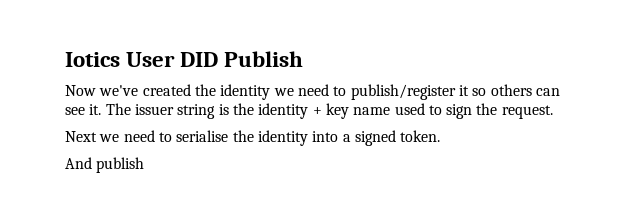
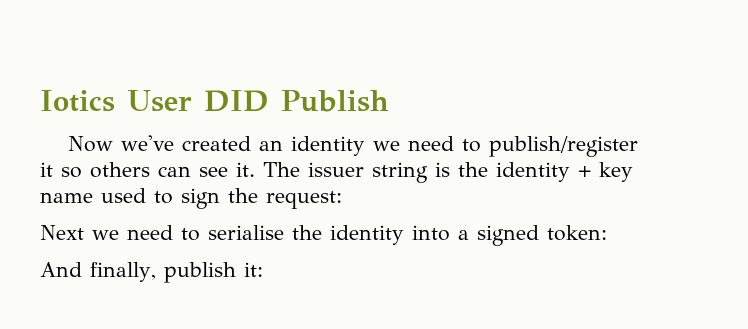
- Now we've created the identity we need to publish/register it so others can see it.
+ Now we've created an identity we need to publish/register it so others can see it.
- The issuer string is the identity + key name used to sign the request.
+ The issuer string is the identity + key name used to sign the request:
- Next we need to serialise the identity into a signed token.
+ Next we need to serialise the identity into a signed token:
- And publish
+ And finally, publish it:

